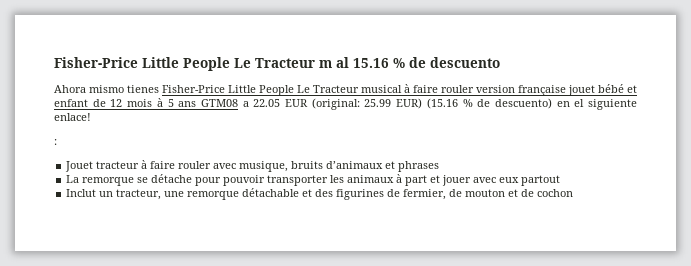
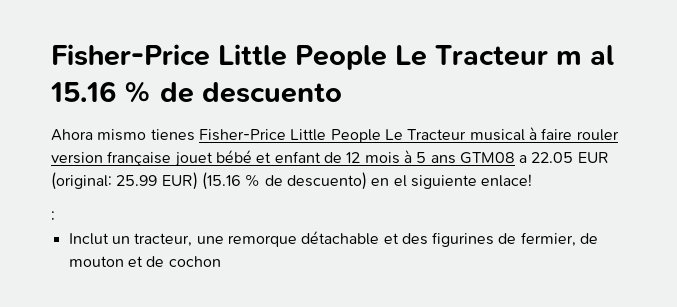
- Jouet tracteur à faire rouler avec musique, bruits d’animaux et phrases
- La remorque se détache pour pouvoir transporter les animaux à part et jouer avec eux partout

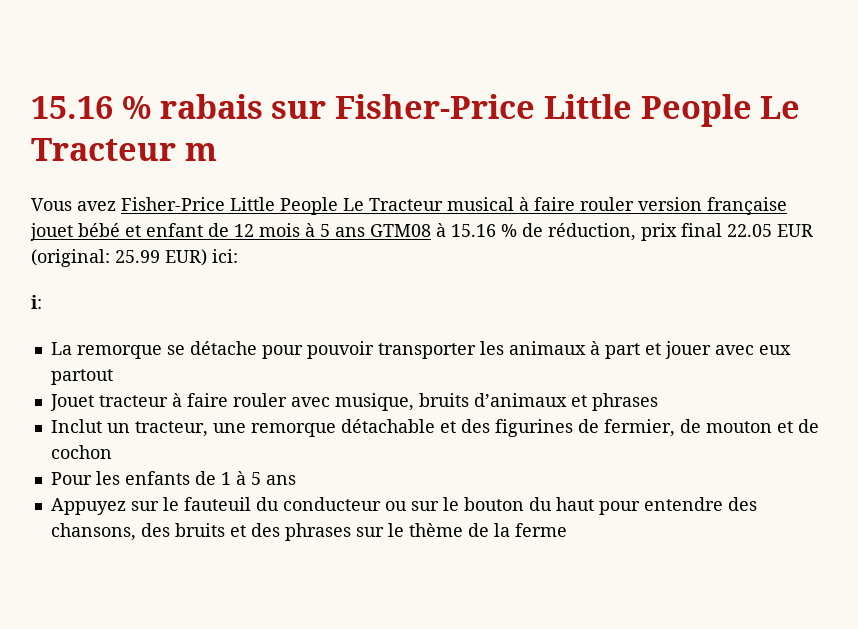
- Fisher-Price Little People Le Tracteur m al 15.16 % de descuento
- Ahora mismo tienes Fisher-Price Little People Le Tracteur musical à faire rouler version française jouet bébé et enfant de 12 mois à 5 ans GTM08 a 22.05 EUR (original: 25.99 EUR) (15.16 % de descuento) en el siguiente enlace!
- :
+ 15.16 % rabais sur Fisher-Price Little People Le Tracteur m
+ Vous avez Fisher-Price Little People Le Tracteur musical à faire rouler version française jouet bébé et enfant de 12 mois à 5 ans GTM08 à 15.16 % de réduction, prix final 22.05 EUR (original: 25.99 EUR) ici:
+ ℹ:
+ La remorque se détache pour pouvoir transporter les animaux à part et jouer avec eux partout
+ Jouet tracteur à faire rouler avec musique, bruits d’animaux et phrases
+ Pour les enfants de 1 à 5 ans
+ Appuyez sur le fauteuil du conducteur ou sur le bouton du haut pour entendre des chansons, des bruits et des phrases sur le thème de la ferme

